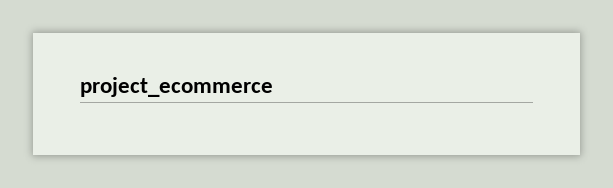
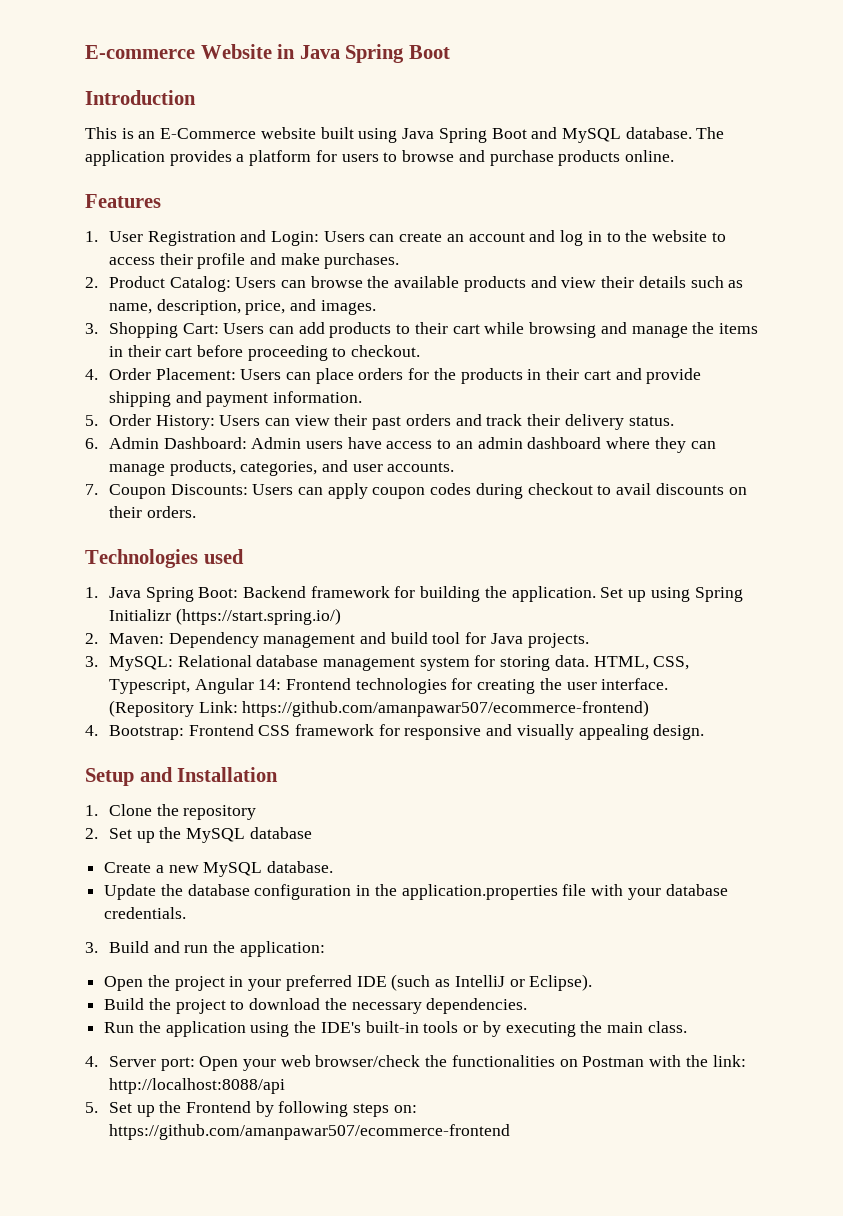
- project_ecommerce
+ E-commerce Website in Java Spring Boot
+ Introduction
+ This is an E-Commerce website built using Java Spring Boot and MySQL database. The application provides a platform for users to browse and purchase products online.
+ Features
+ 1. User Registration and Login: Users can create an account and log in to the website to access their profile and make purchases.
+ 2. Product Catalog: Users can browse the available products and view their details such as name, description, price, and images.
+ 3. Shopping Cart: Users can add products to their cart while browsing and manage the items in their cart before proceeding to checkout.
+ 4. Order Placement: Users can place orders for the products in their cart and provide shipping and payment information.
+ 5. Order History: Users can view their past orders and track their delivery status.
+ 6. Admin Dashboard: Admin users have access to an admin dashboard where they can manage products, categories, and user accounts.
+ 7. Coupon Discounts: Users can apply coupon codes during checkout to avail discounts on their orders.
+ Technologies used
+ 1. Java Spring Boot: Backend framework for building the application. Set up using Spring Initializr (https://start.spring.io/)
+ 2. Maven: Dependency management and build tool for Java projects.
+ 3. MySQL: Relational database management system for storing data. HTML, CSS, Typescript, Angular 14: Frontend technologies for creating the user interface. (Repository Link: https://github.com/amanpawar507/ecommerce-frontend)
+ 4. Bootstrap: Frontend CSS framework for responsive and visually appealing design.
+ Setup and Installation
+ 1. Clone the repository
+ 2. Set up the MySQL database
+ Create a new MySQL database.
+ Update the database configuration in the application.properties file with your database credentials.
+ 3. Build and run the application:
+ Open the project in your preferred IDE (such as IntelliJ or Eclipse).
+ Build the project to download the necessary dependencies.
+ Run the application using the IDE's built-in tools or by executing the main class.
+ 4. Server port: Open your web browser/check the functionalities on Postman with the link: http://localhost:8088/api
+ 5. Set up the Frontend by following steps on: https://github.com/amanpawar507/ecommerce-frontend

